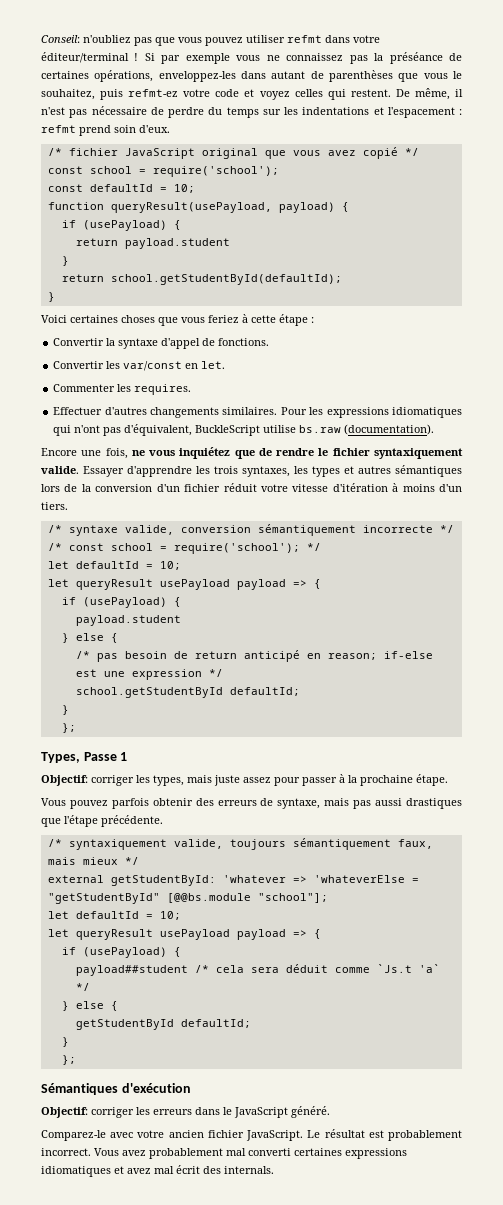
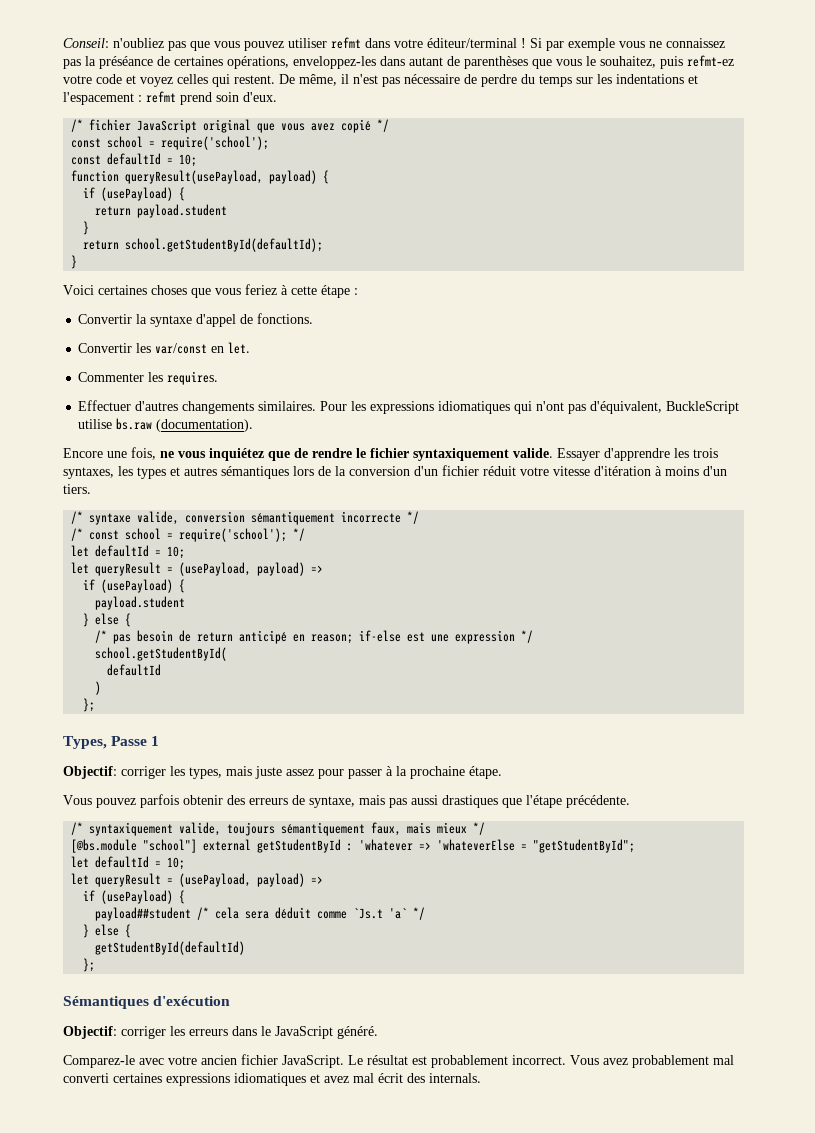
  /* const school = require('school'); */
  let defaultId = 10;
- let queryResult usePayload payload => {
+ let queryResult = (usePayload, payload) =>
- school.getStudentById defaultId;
- }
+ school.getStudentById(
+ defaultId
+ )
- external getStudentById: 'whatever => 'whateverElse = "getStudentById" [@@bs.module "school"];
+ [@bs.module "school"] external getStudentById : 'whatever => 'whateverElse = "getStudentById";
  let defaultId = 10;
- let queryResult usePayload payload => {
+ let queryResult = (usePayload, payload) =>
- getStudentById defaultId;
- }
+ getStudentById(defaultId)

